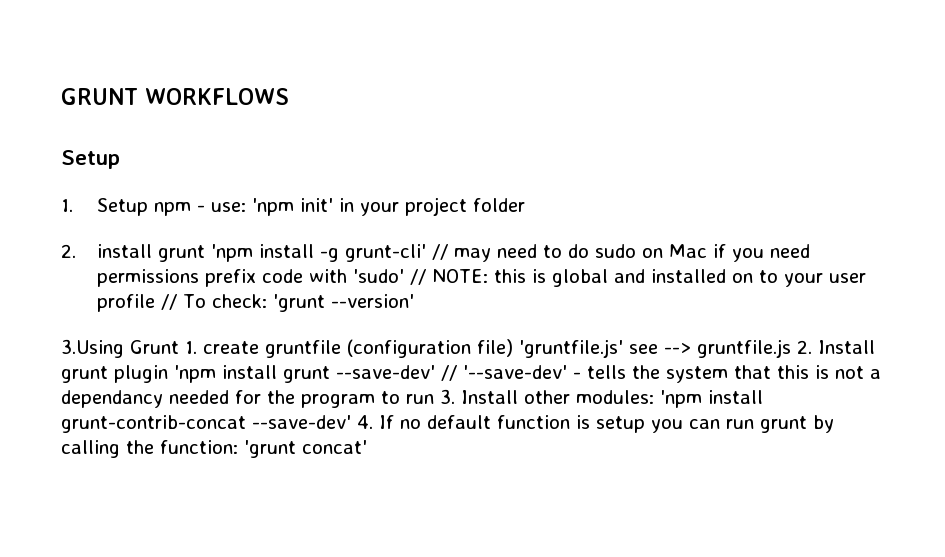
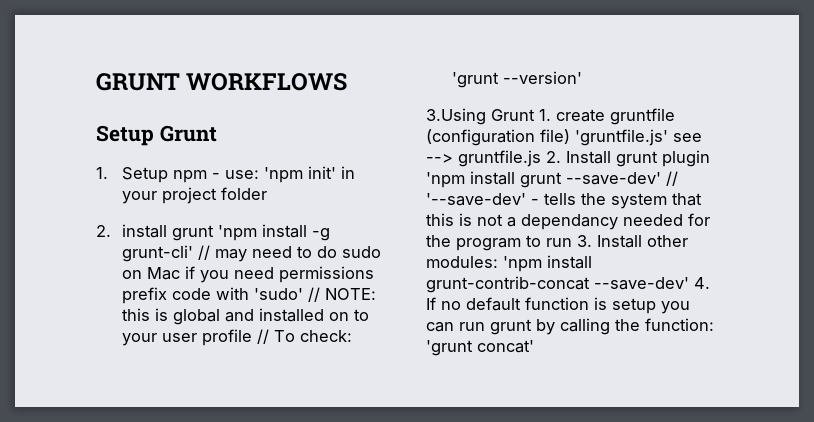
  GRUNT WORKFLOWS
- Setup
+ Setup Grunt

